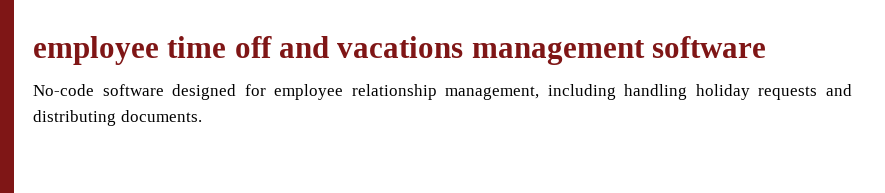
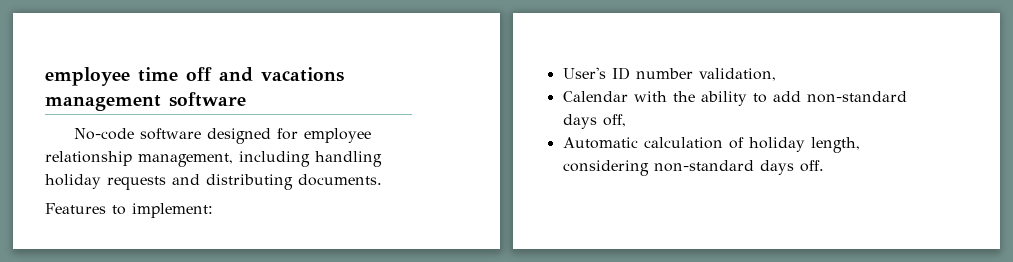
+ Features to implement:
+ User's ID number validation,
+ Calendar with the ability to add non-standard days off,
+ Automatic calculation of holiday length, considering non-standard days off.

